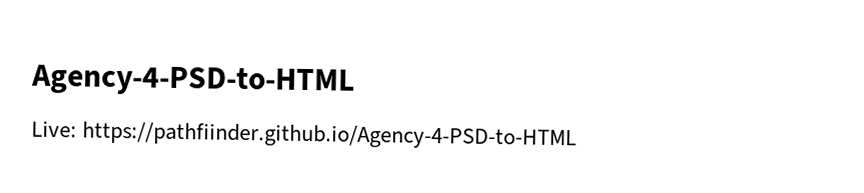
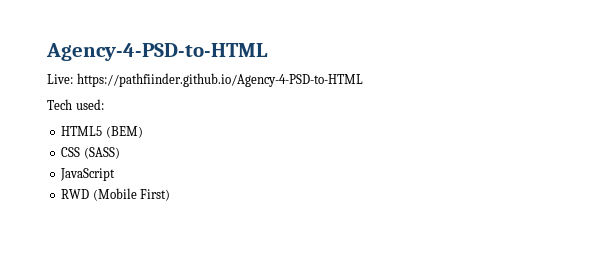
+ Tech used:
+ HTML5 (BEM)
+ CSS (SASS)
+ JavaScript
+ RWD (Mobile First)

